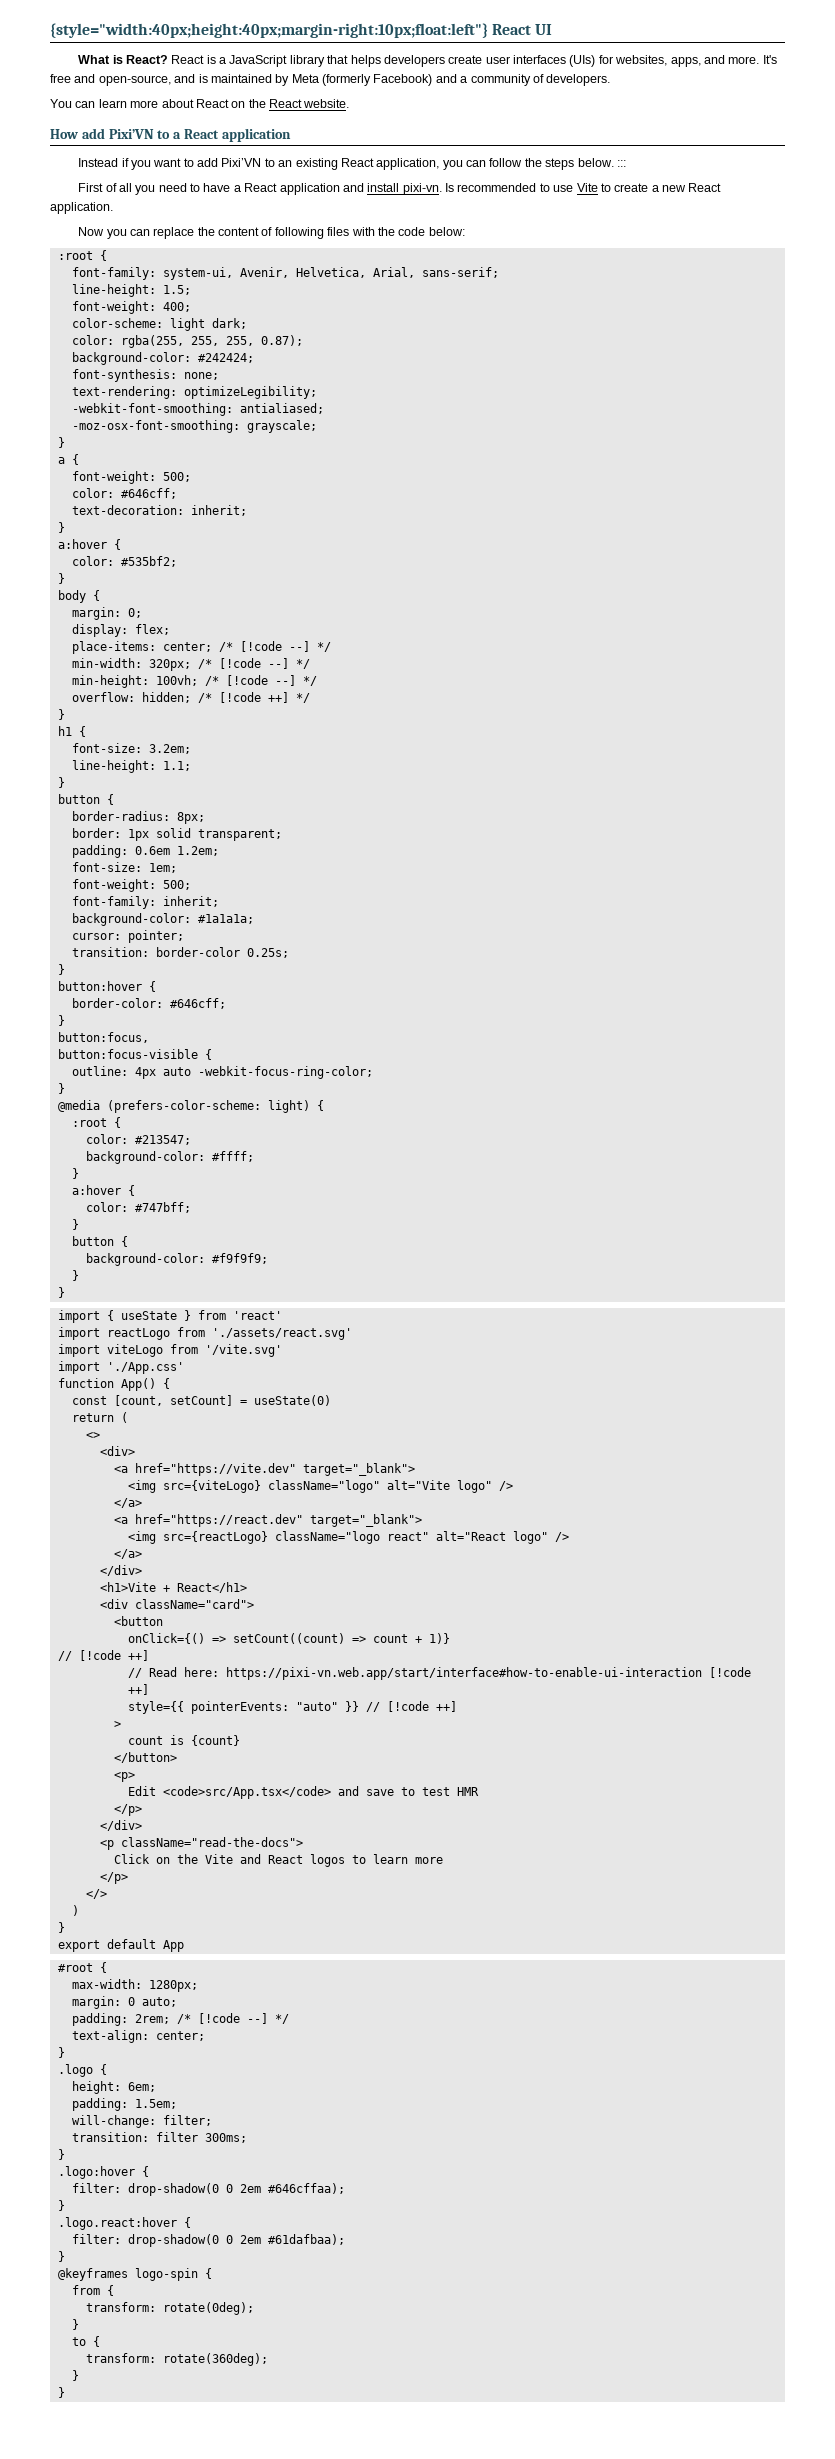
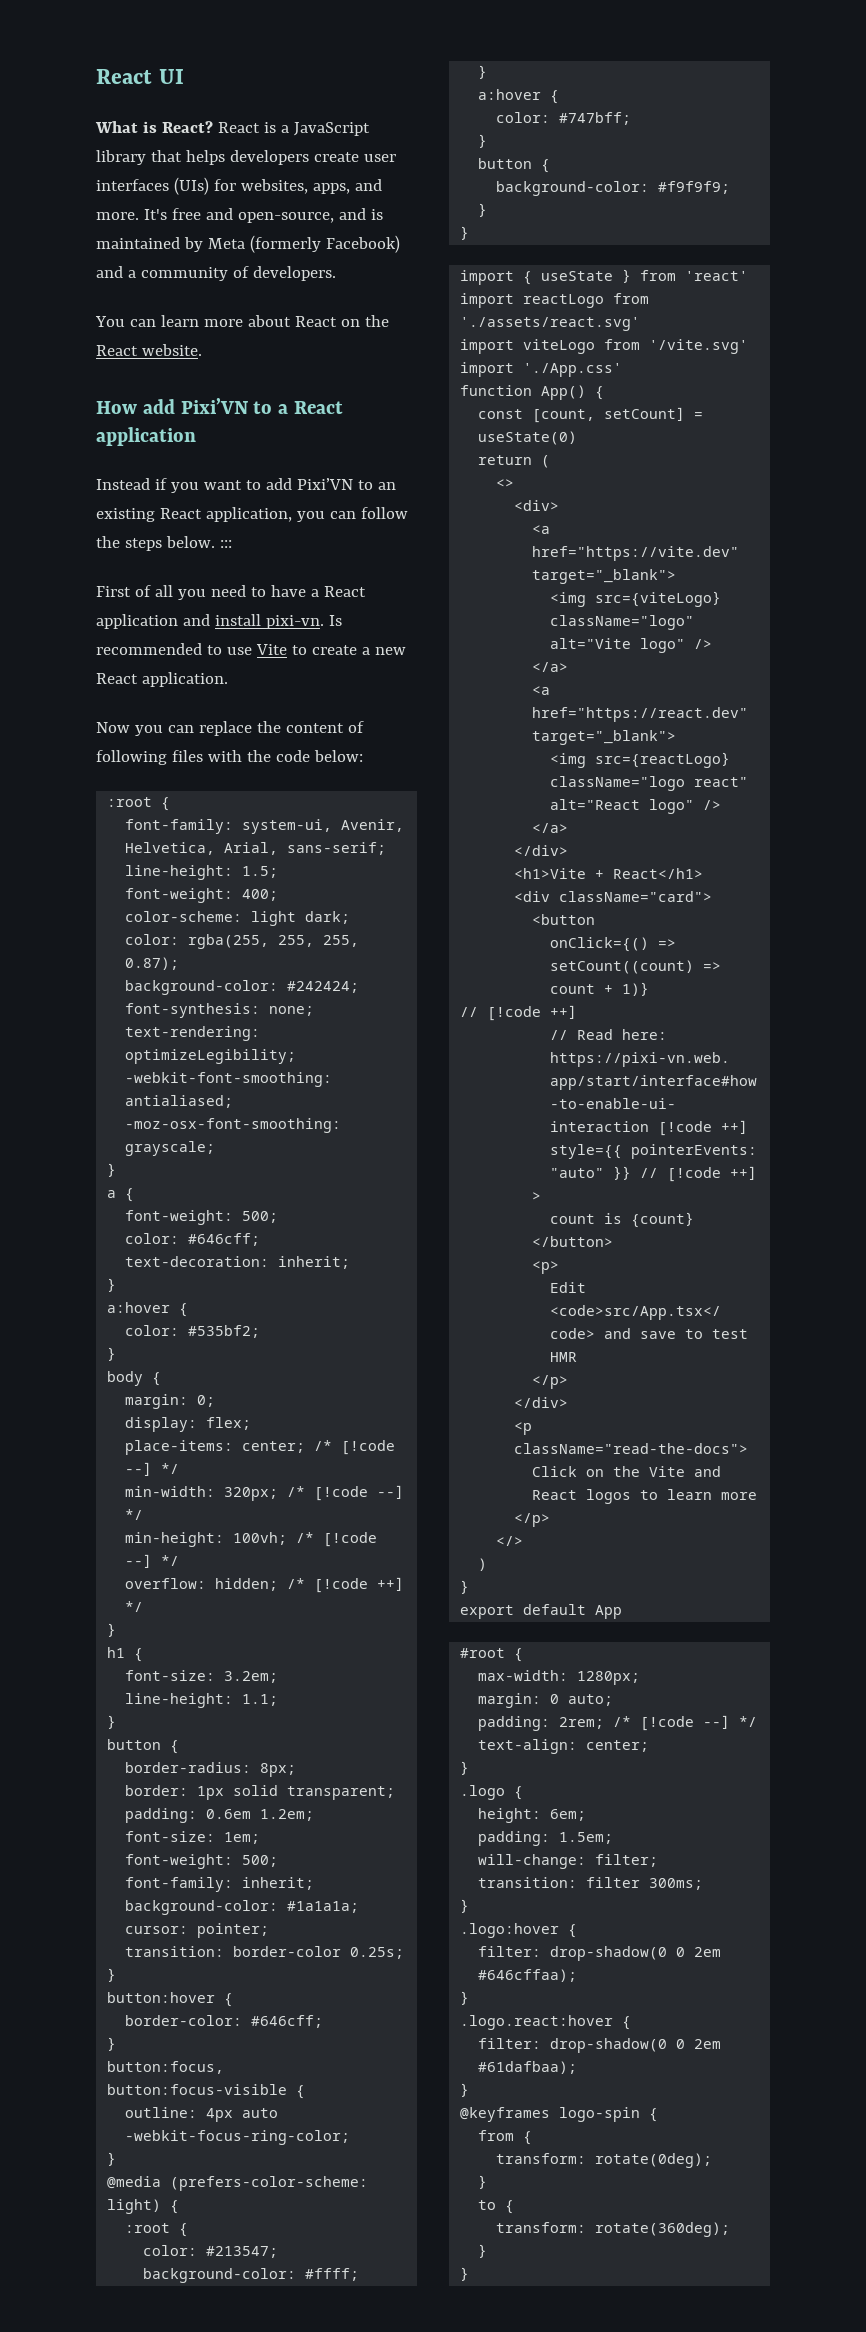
- {style="width:40px;height:40px;margin-right:10px;float:left"} React UI
+ React UI

